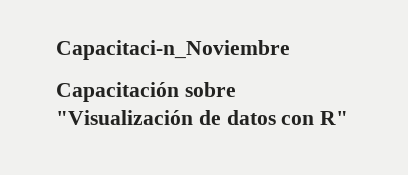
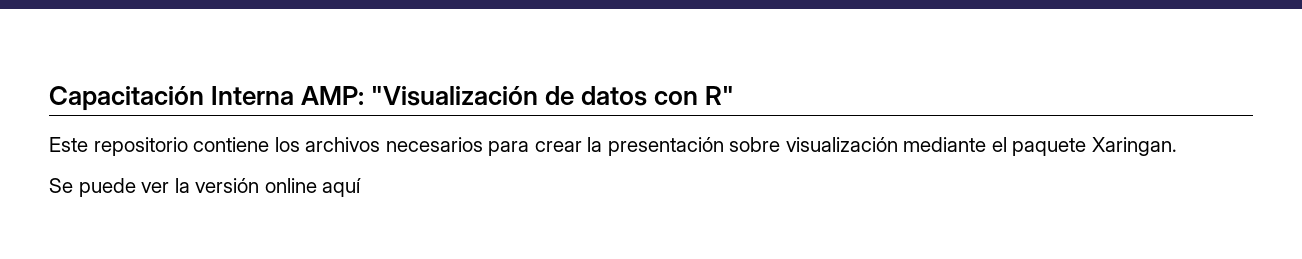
- Capacitaci-n_Noviembre
- Capacitación sobre "Visualización de datos con R"
+ Capacitación Interna AMP: "Visualización de datos con R"
+ Este repositorio contiene los archivos necesarios para crear la presentación sobre visualización mediante el paquete Xaringan.
+ Se puede ver la versión online aquí

